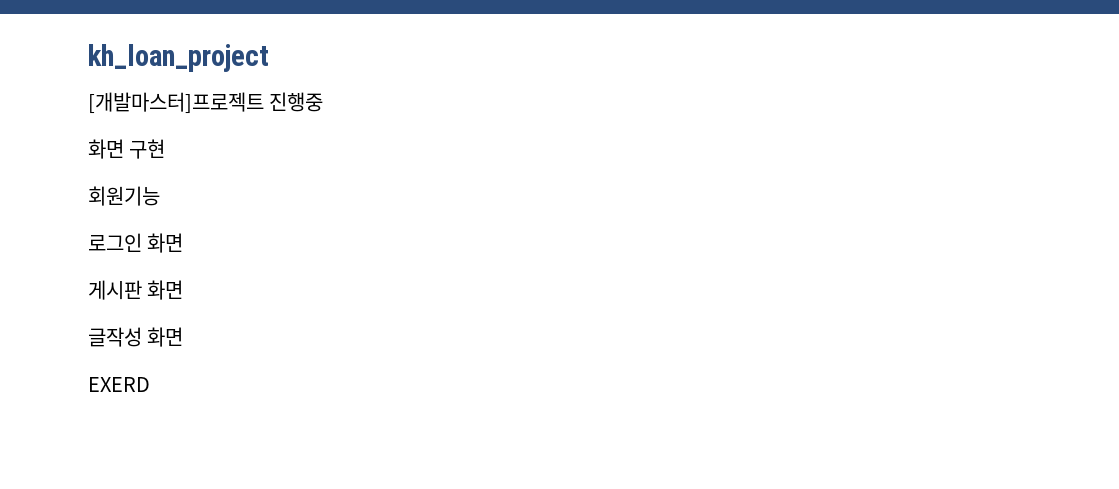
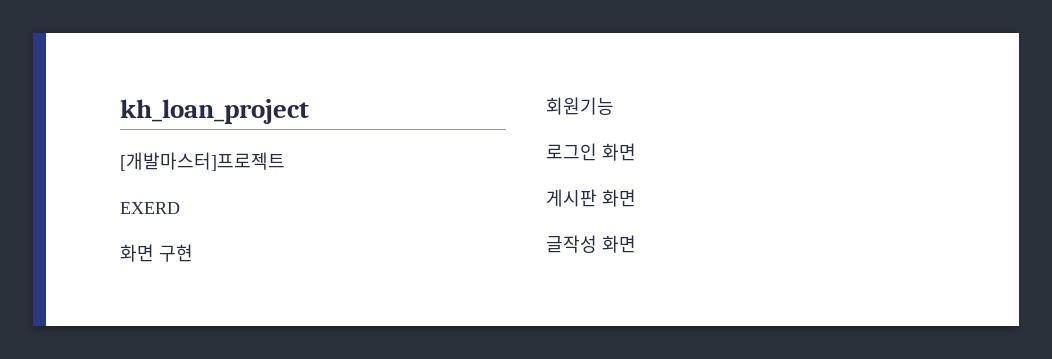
- [개발마스터]프로젝트 진행중
+ [개발마스터]프로젝트
+ EXERD
- EXERD

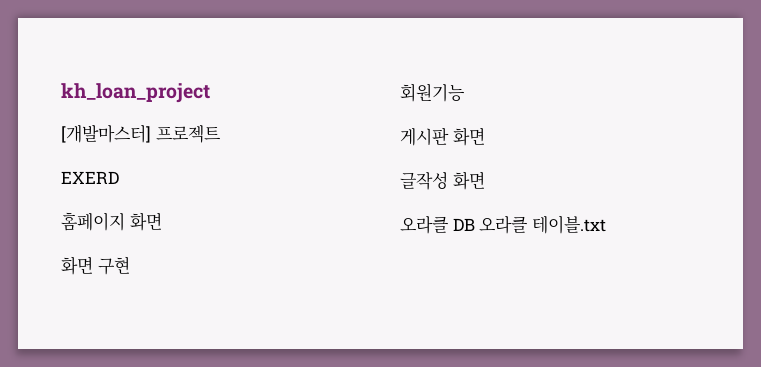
- [개발마스터]프로젝트
+ [개발마스터] 프로젝트
+ 홈페이지 화면
- 로그인 화면
+ 오라클 DB 오라클 테이블.txt

